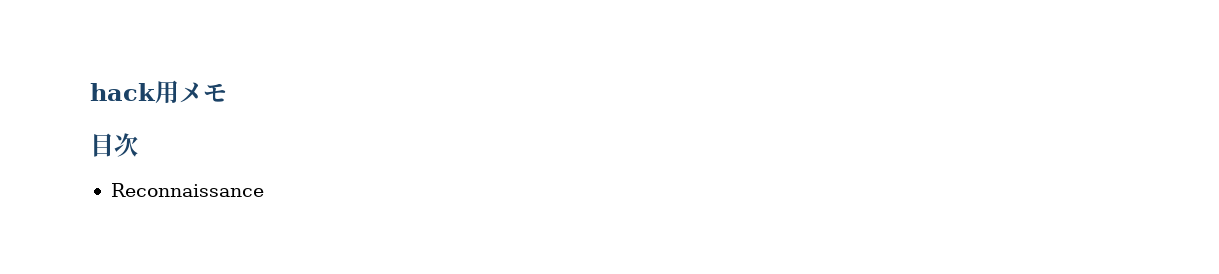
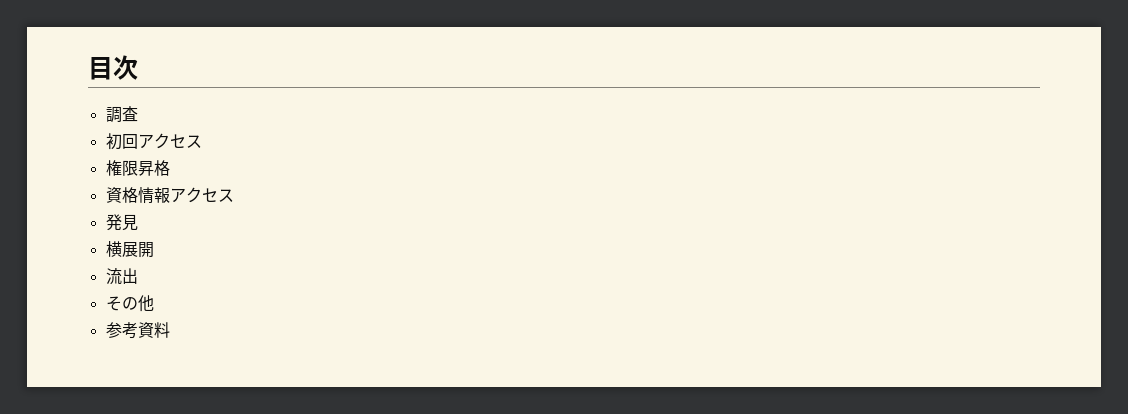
- hack用メモ
- Reconnaissance
+ 調査
+ 初回アクセス
+ 権限昇格
+ 資格情報アクセス
+ 発見
+ 横展開
+ 流出
+ その他
+ 参考資料

